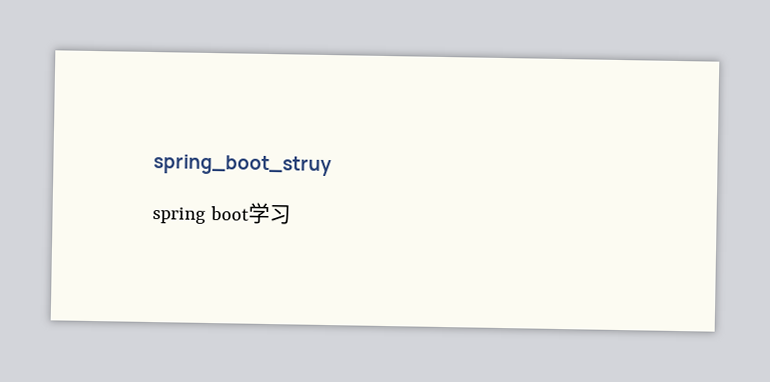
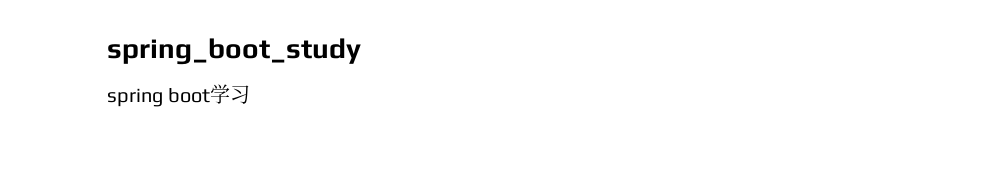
- spring_boot_struy
+ spring_boot_study

